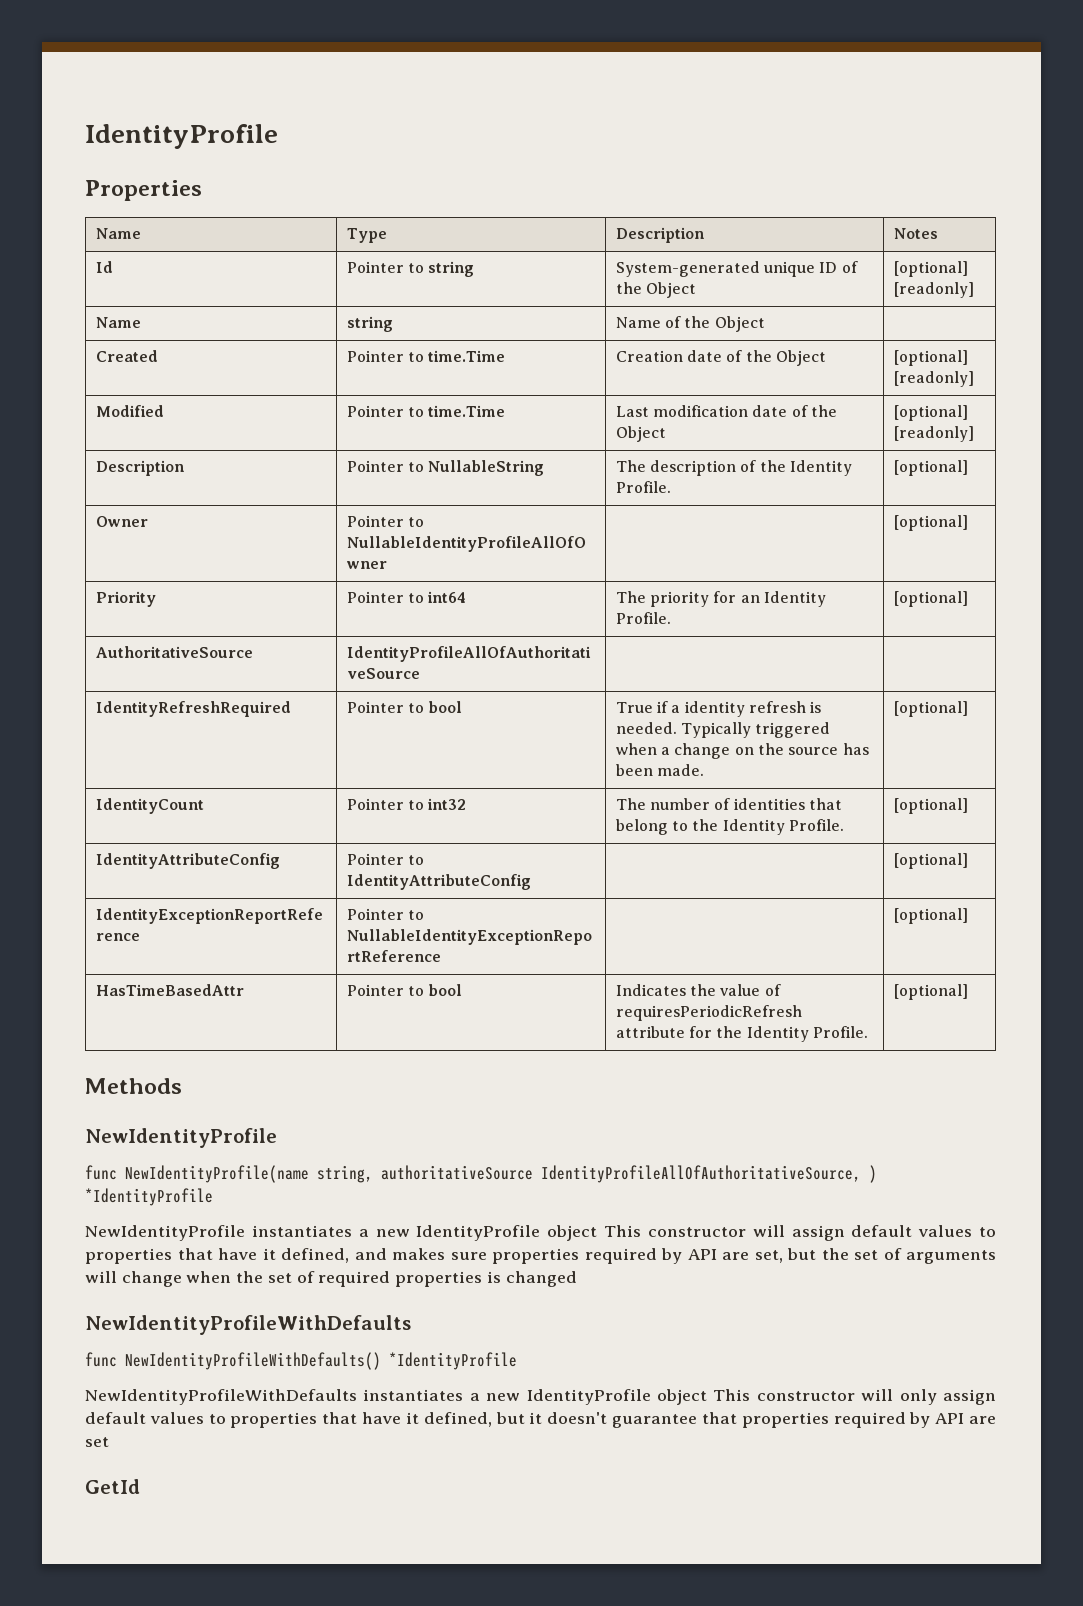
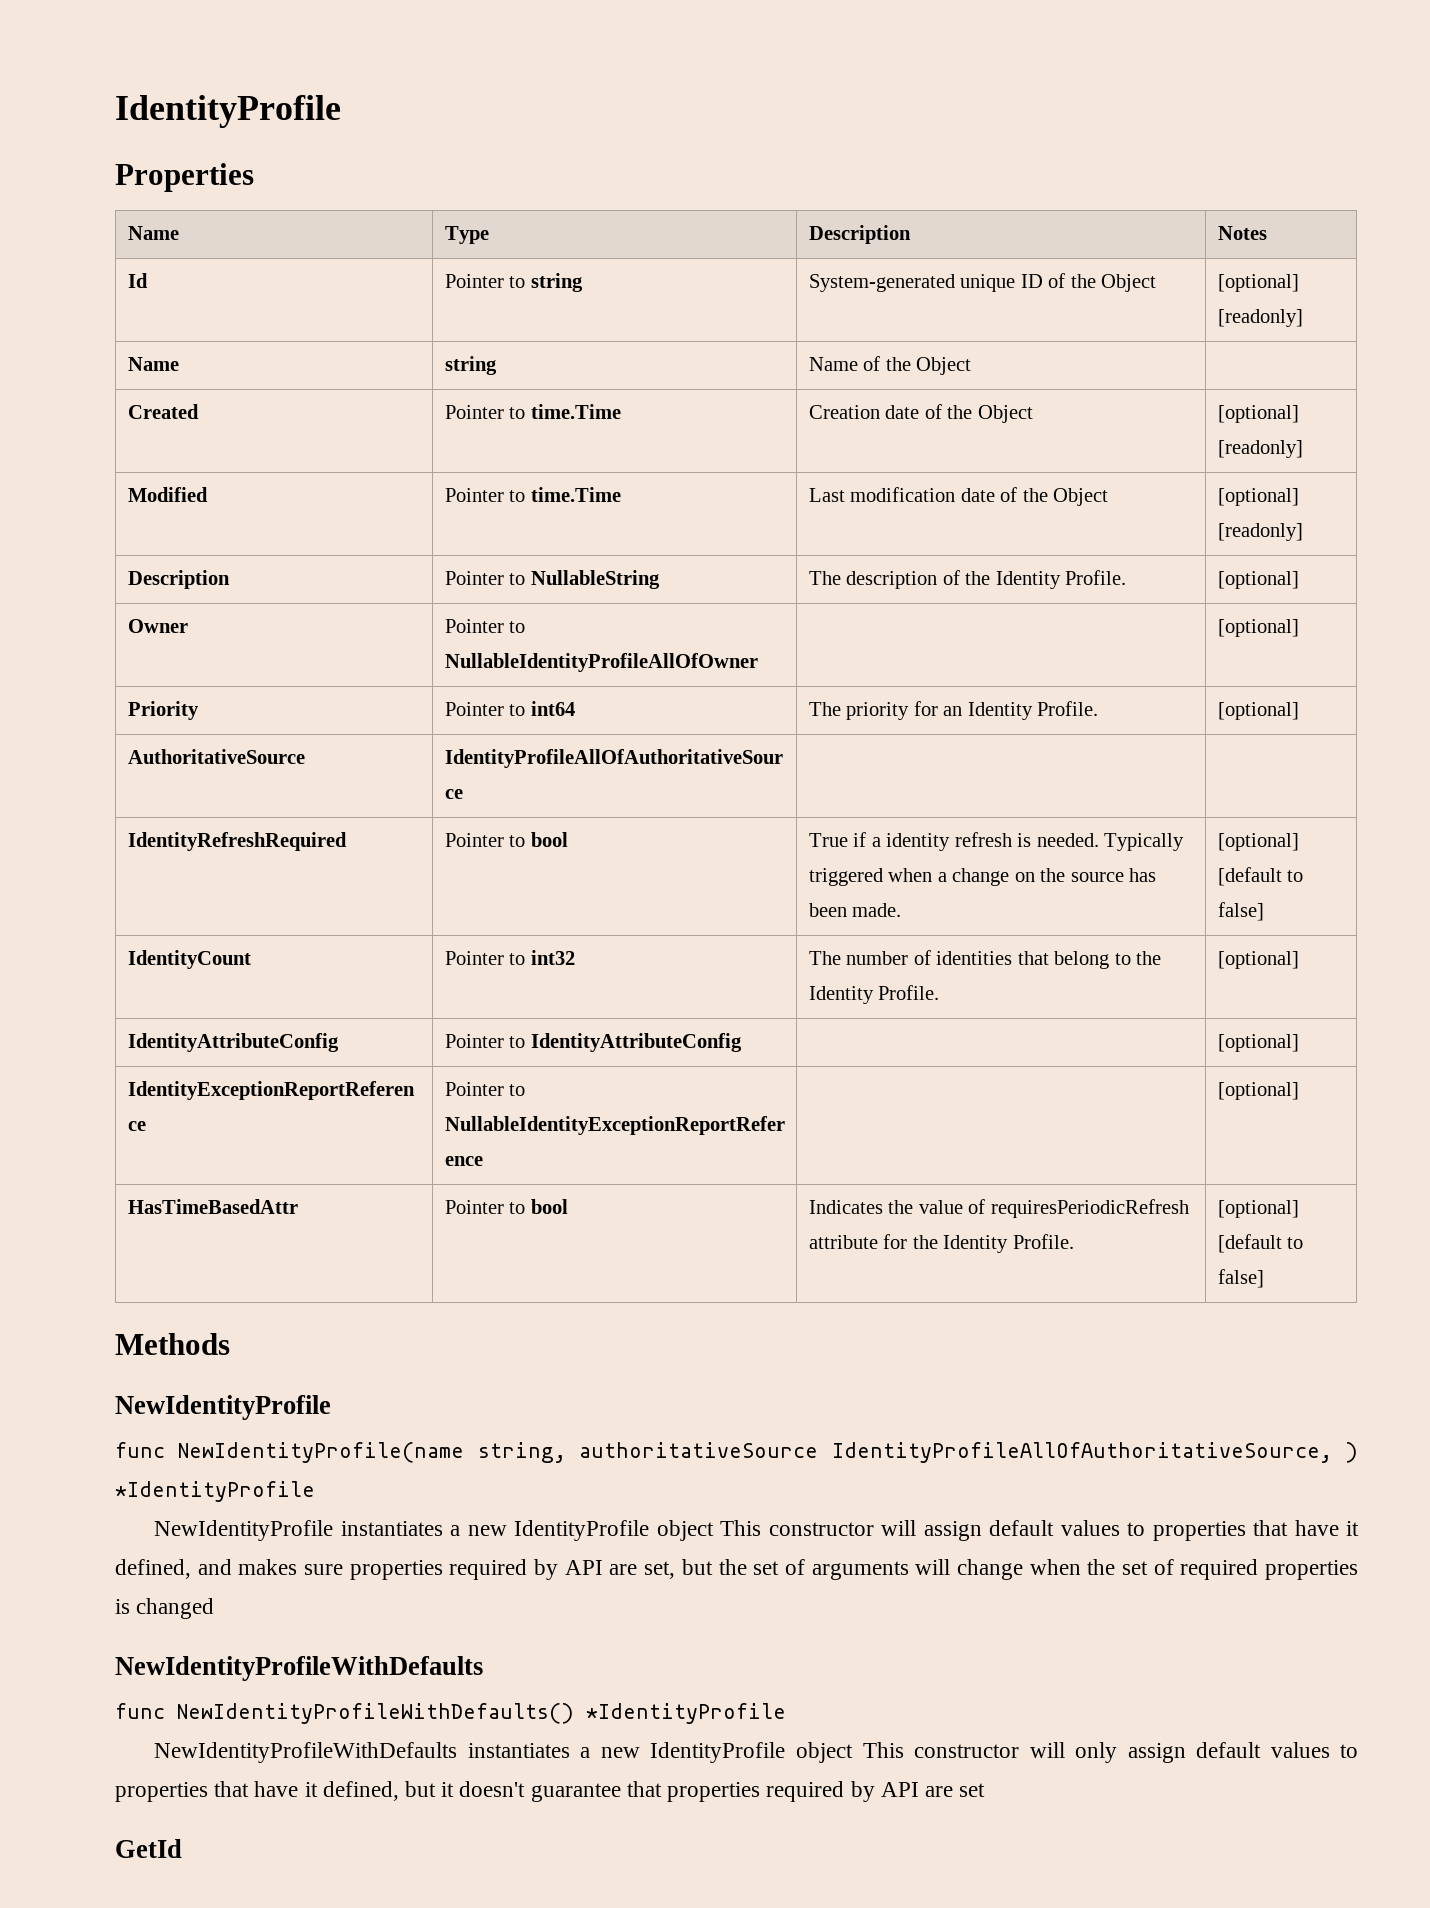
- IdentityRefreshRequired | Pointer to bool | True if a identity refresh is needed. Typically triggered when a change on the source has been made. | [optional]
+ IdentityRefreshRequired | Pointer to bool | True if a identity refresh is needed. Typically triggered when a change on the source has been made. | [optional] [default to false]
- HasTimeBasedAttr | Pointer to bool | Indicates the value of requiresPeriodicRefresh attribute for the Identity Profile. | [optional]
+ HasTimeBasedAttr | Pointer to bool | Indicates the value of requiresPeriodicRefresh attribute for the Identity Profile. | [optional] [default to false]

